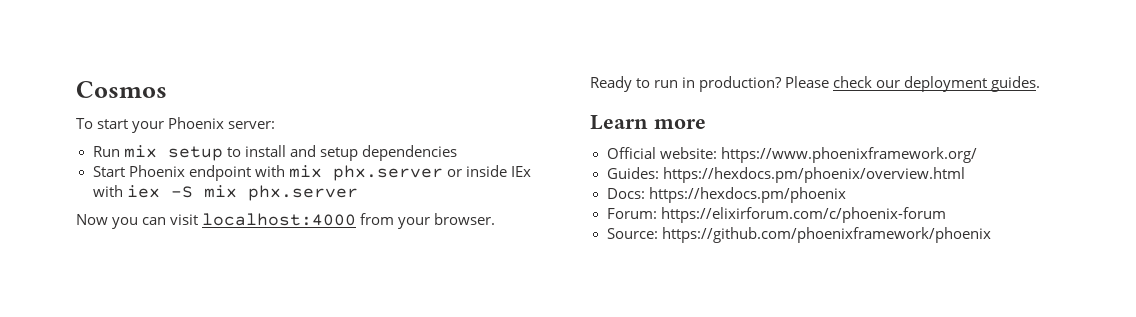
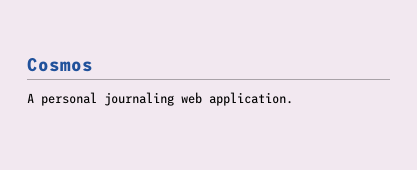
- To start your Phoenix server:
- Run mix setup to install and setup dependencies
- Start Phoenix endpoint with mix phx.server or inside IEx with iex -S mix phx.server
- Now you can visit localhost:4000 from your browser.
- Ready to run in production? Please check our deployment guides.
- Learn more
- Official website: https://www.phoenixframework.org/
- Guides: https://hexdocs.pm/phoenix/overview.html
- Docs: https://hexdocs.pm/phoenix
- Forum: https://elixirforum.com/c/phoenix-forum
- Source: https://github.com/phoenixframework/phoenix
+ A personal journaling web application.

